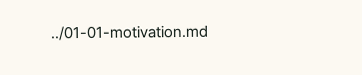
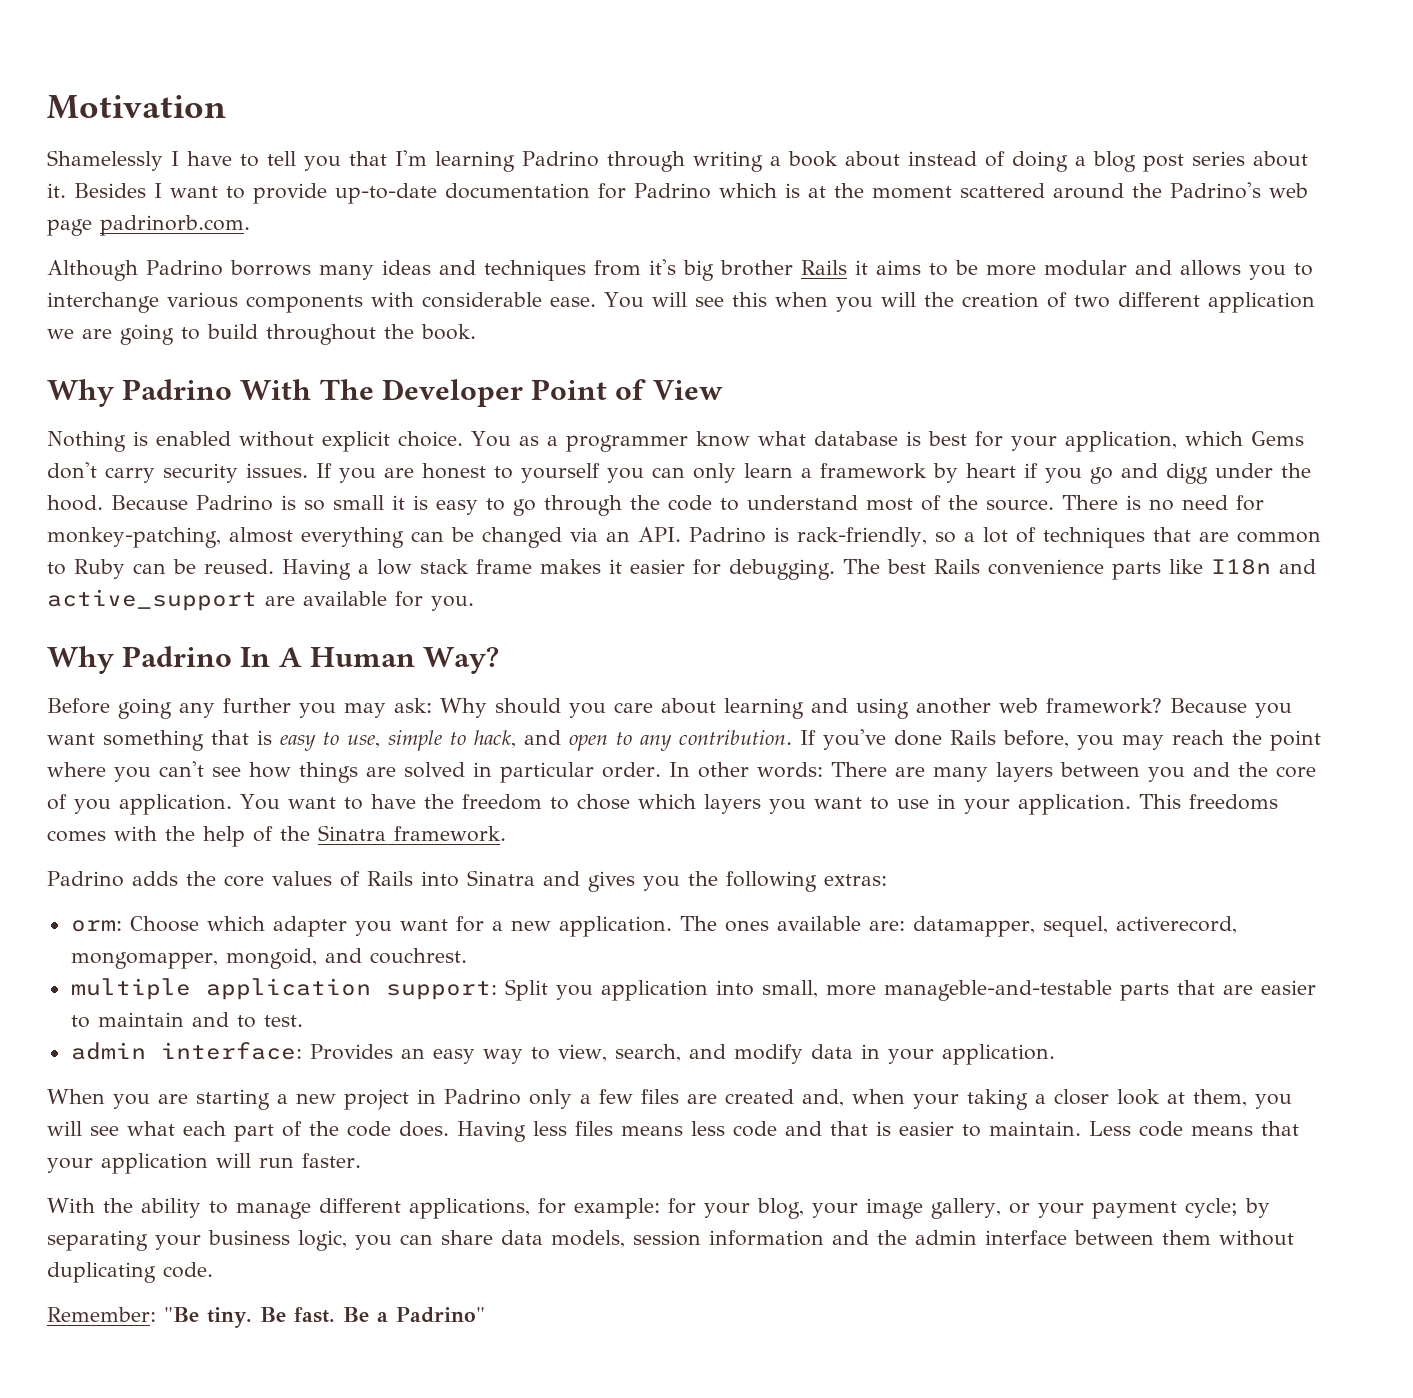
- ../01-01-motivation.md
+ Motivation
+ Shamelessly I have to tell you that I'm learning Padrino through writing a book about instead of doing a blog post series about it. Besides I want to provide up-to-date documentation for Padrino which is at the moment scattered around the Padrino's web page padrinorb.com.
+ Although Padrino borrows many ideas and techniques from it's big brother Rails it aims to be more modular and allows you to interchange various components with considerable ease. You will see this when you will the creation of two different application we are going to build throughout the book.
+ Why Padrino With The Developer Point of View
+ Nothing is enabled without explicit choice. You as a programmer know what database is best for your application, which Gems don't carry security issues. If you are honest to yourself you can only learn a framework by heart if you go and digg under the hood. Because Padrino is so small it is easy to go through the code to understand most of the source. There is no need for monkey-patching, almost everything can be changed via an API. Padrino is rack-friendly, so a lot of techniques that are common to Ruby can be reused. Having a low stack frame makes it easier for debugging. The best Rails convenience parts like I18n and active_support are available for you.
+ Why Padrino In A Human Way?
+ Before going any further you may ask: Why should you care about learning and using another web framework? Because you want something that is easy to use, simple to hack, and open to any contribution. If you've done Rails before, you may reach the point where you can't see how things are solved in particular order. In other words: There are many layers between you and the core of you application. You want to have the freedom to chose which layers you want to use in your application. This freedoms comes with the help of the Sinatra framework.
+ Padrino adds the core values of Rails into Sinatra and gives you the following extras:
+ orm: Choose which adapter you want for a new application. The ones available are: datamapper, sequel, activerecord, mongomapper, mongoid, and couchrest.
+ multiple application support: Split you application into small, more manageble-and-testable parts that are easier to maintain and to test.
+ admin interface: Provides an easy way to view, search, and modify data in your application.
+ When you are starting a new project in Padrino only a few files are created and, when your taking a closer look at them, you will see what each part of the code does. Having less files means less code and that is easier to maintain. Less code means that your application will run faster.
+ With the ability to manage different applications, for example: for your blog, your image gallery, or your payment cycle; by separating your business logic, you can share data models, session information and the admin interface between them without duplicating code.
+ Remember: "Be tiny. Be fast. Be a Padrino"

